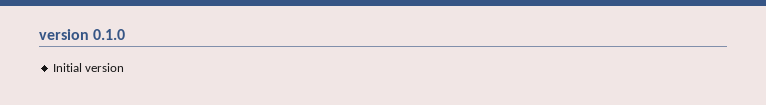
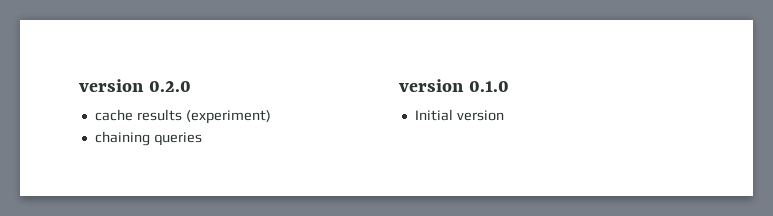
+ version 0.2.0
+ cache results (experiment)
+ chaining queries

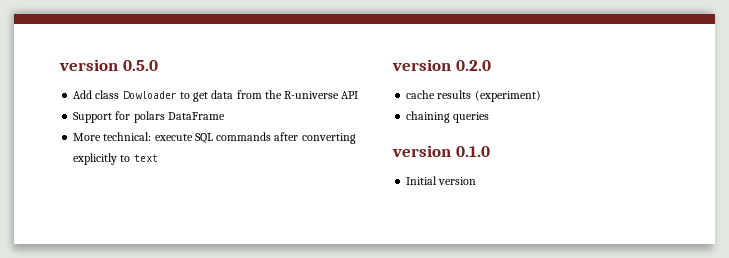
+ version 0.5.0
+ Add class Dowloader to get data from the R-universe API
+ Support for polars DataFrame
+ More technical: execute SQL commands after converting explicitly to text

